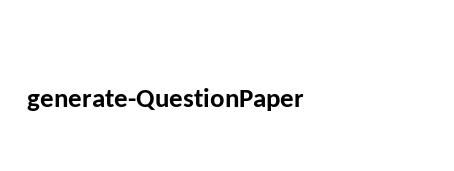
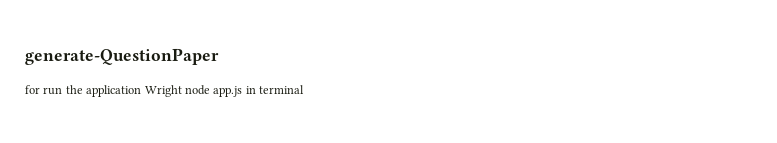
+ for run the application Wright node app.js in terminal

